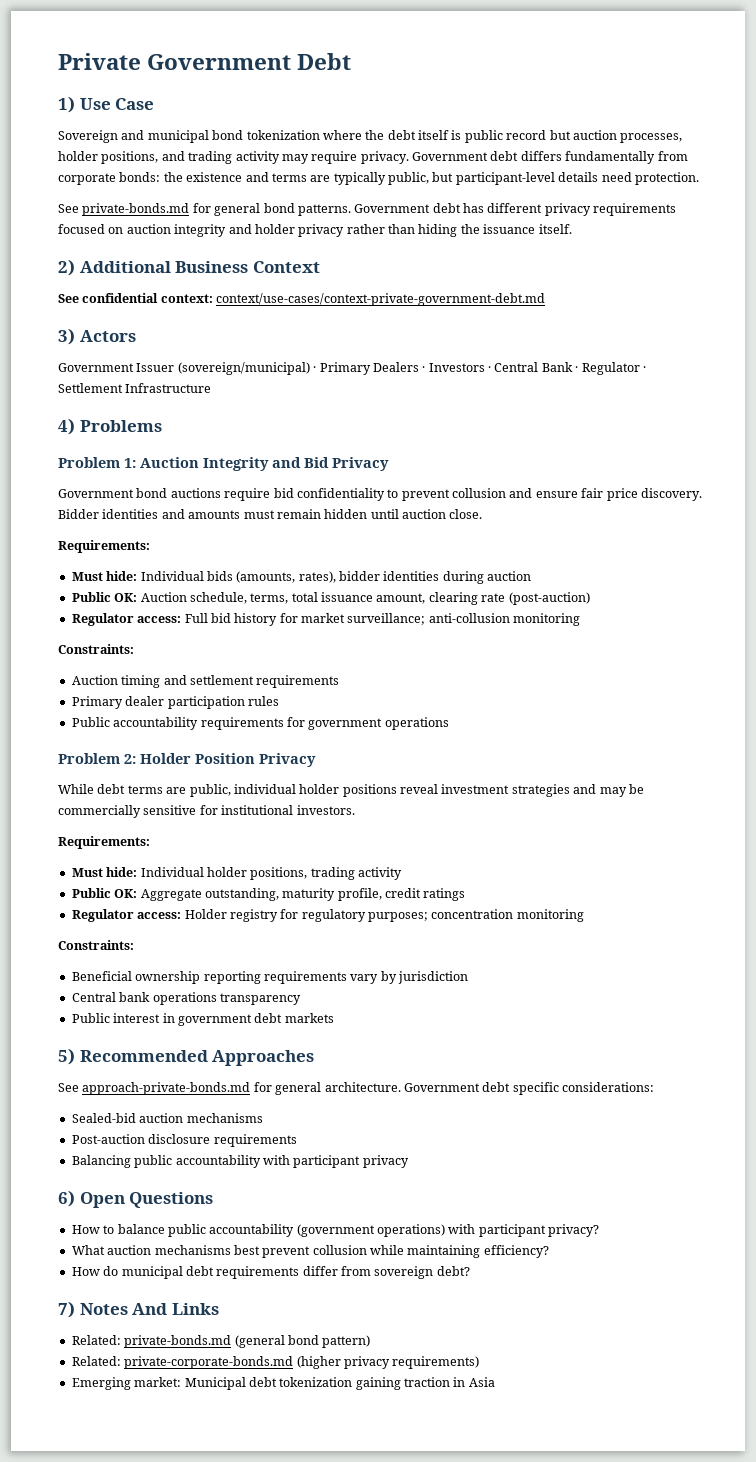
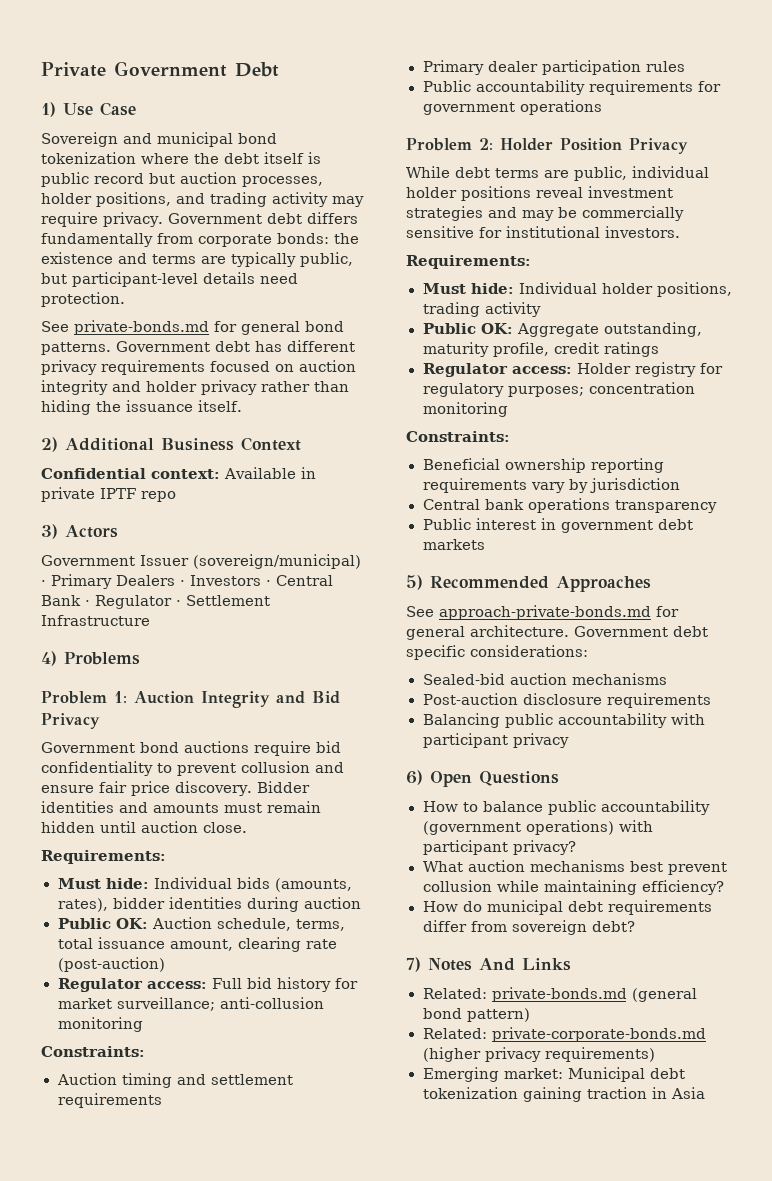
- See confidential context: context/use-cases/context-private-government-debt.md
+ Confidential context: Available in private IPTF repo

